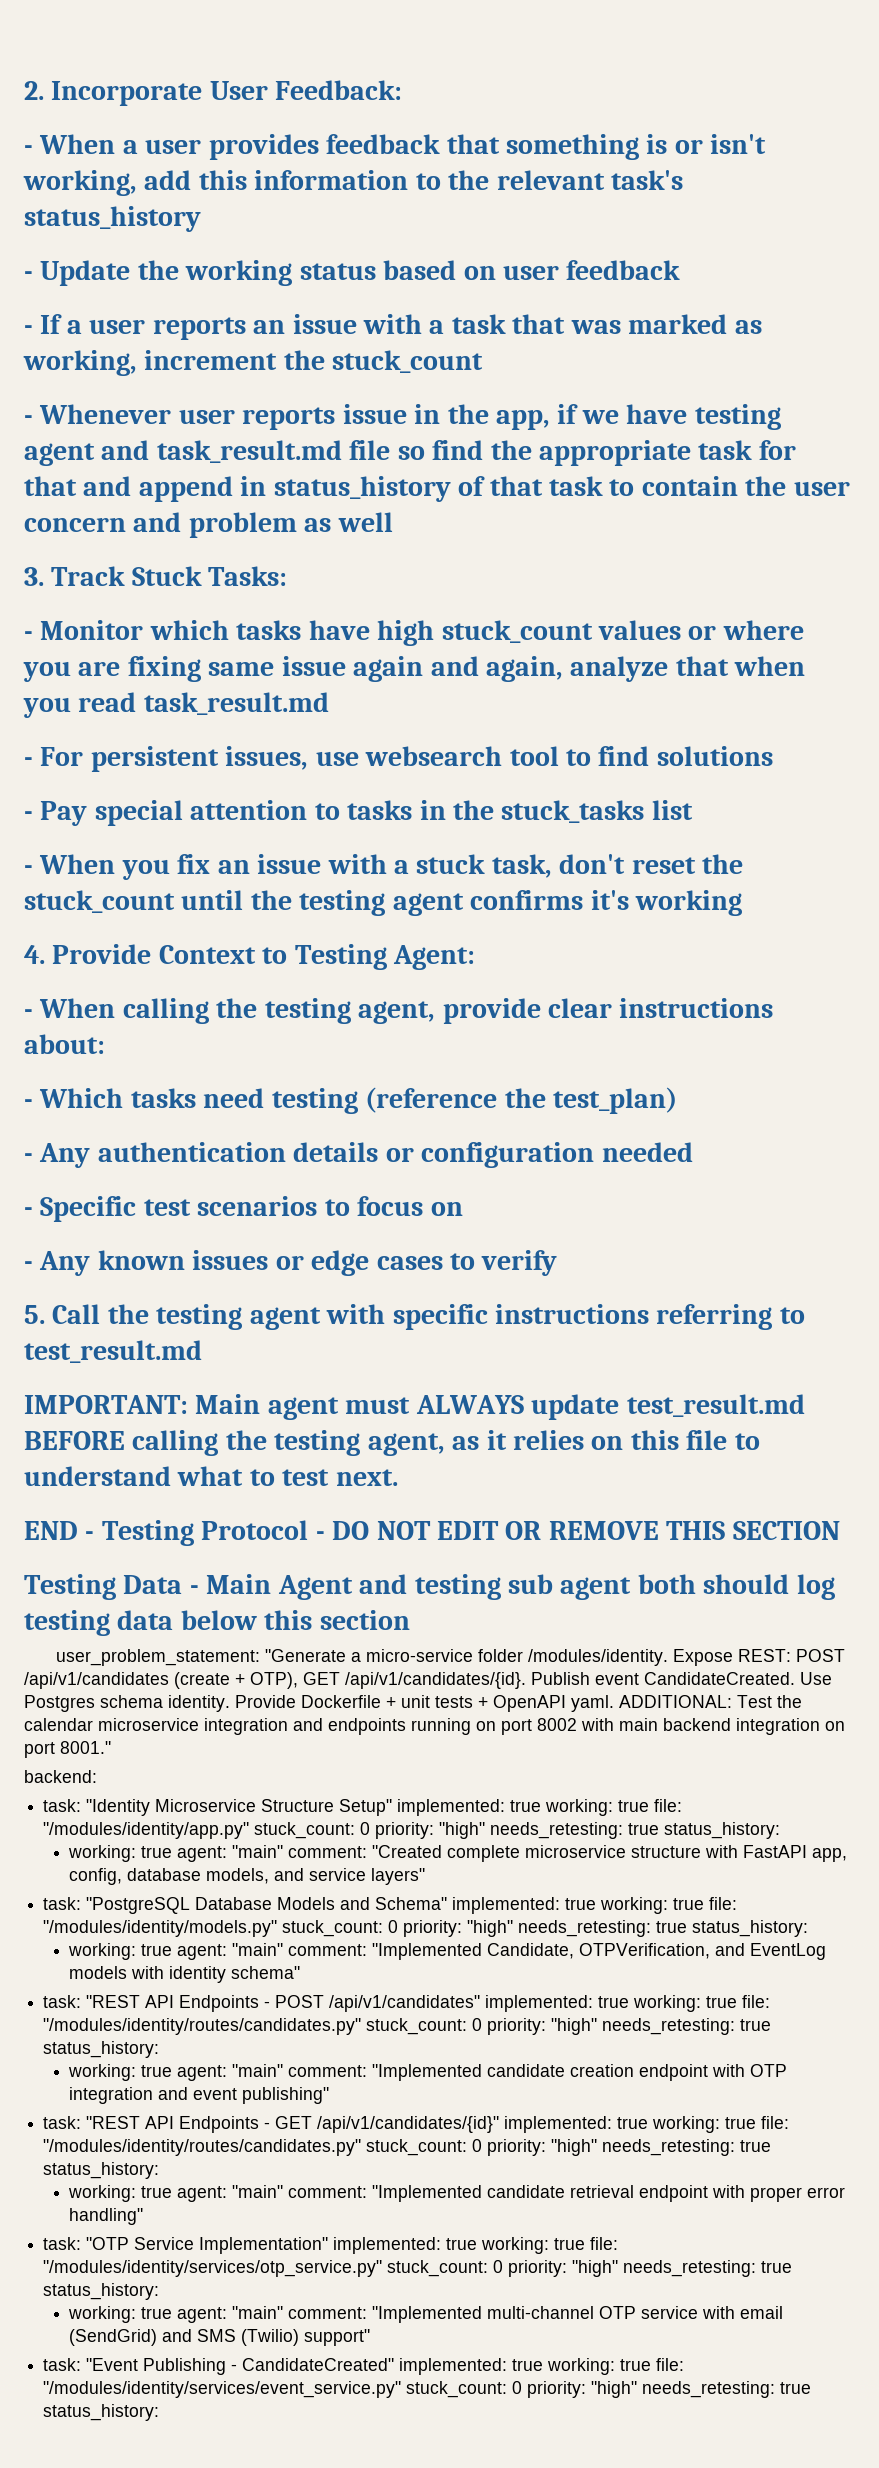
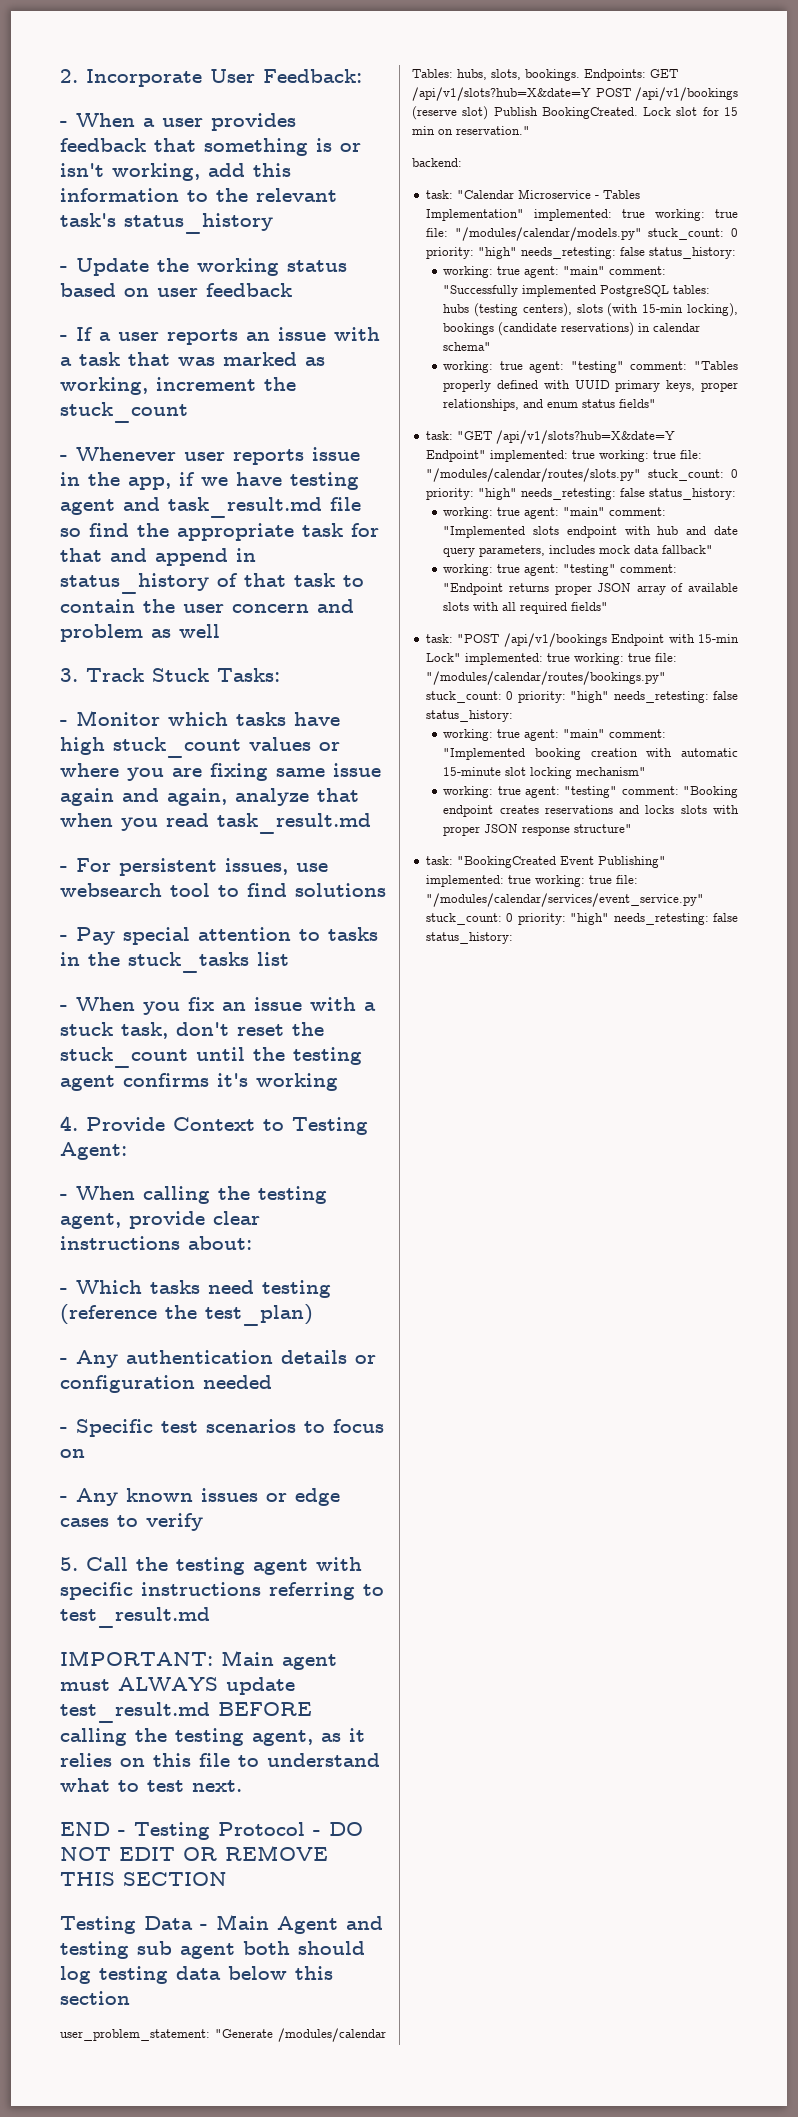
- user_problem_statement: "Generate a micro-service folder /modules/identity. Expose REST: POST /api/v1/candidates (create + OTP), GET /api/v1/candidates/{id}. Publish event CandidateCreated. Use Postgres schema identity. Provide Dockerfile + unit tests + OpenAPI yaml. ADDITIONAL: Test the calendar microservice integration and endpoints running on port 8002 with main backend integration on port 8001."
+ user_problem_statement: "Generate /modules/calendar Tables: hubs, slots, bookings. Endpoints: GET /api/v1/slots?hub=X&date=Y POST /api/v1/bookings (reserve slot) Publish BookingCreated. Lock slot for 15 min on reservation."
  backend:
- task: "Identity Microservice Structure Setup" implemented: true working: true file: "/modules/identity/app.py" stuck_count: 0 priority: "high" needs_retesting: true status_history:
- working: true agent: "main" comment: "Created complete microservice structure with FastAPI app, config, database models, and service layers"
- task: "PostgreSQL Database Models and Schema" implemented: true working: true file: "/modules/identity/models.py" stuck_count: 0 priority: "high" needs_retesting: true status_history:
- working: true agent: "main" comment: "Implemented Candidate, OTPVerification, and EventLog models with identity schema"
- task: "REST API Endpoints - POST /api/v1/candidates" implemented: true working: true file: "/modules/identity/routes/candidates.py" stuck_count: 0 priority: "high" needs_retesting: true status_history:
- working: true agent: "main" comment: "Implemented candidate creation endpoint with OTP integration and event publishing"
- task: "REST API Endpoints - GET /api/v1/candidates/{id}" implemented: true working: true file: "/modules/identity/routes/candidates.py" stuck_count: 0 priority: "high" needs_retesting: true status_history:
- working: true agent: "main" comment: "Implemented candidate retrieval endpoint with proper error handling"
- task: "OTP Service Implementation" implemented: true working: true file: "/modules/identity/services/otp_service.py" stuck_count: 0 priority: "high" needs_retesting: true status_history:
- working: true agent: "main" comment: "Implemented multi-channel OTP service with email (SendGrid) and SMS (Twilio) support"
- task: "Event Publishing - CandidateCreated" implemented: true working: true file: "/modules/identity/services/event_service.py" stuck_count: 0 priority: "high" needs_retesting: true status_history:
+ task: "Calendar Microservice - Tables Implementation" implemented: true working: true file: "/modules/calendar/models.py" stuck_count: 0 priority: "high" needs_retesting: false status_history:
+ working: true agent: "main" comment: "Successfully implemented PostgreSQL tables: hubs (testing centers), slots (with 15-min locking), bookings (candidate reservations) in calendar schema"
+ working: true agent: "testing" comment: "Tables properly defined with UUID primary keys, proper relationships, and enum status fields"
+ task: "GET /api/v1/slots?hub=X&date=Y Endpoint" implemented: true working: true file: "/modules/calendar/routes/slots.py" stuck_count: 0 priority: "high" needs_retesting: false status_history:
+ working: true agent: "main" comment: "Implemented slots endpoint with hub and date query parameters, includes mock data fallback"
+ working: true agent: "testing" comment: "Endpoint returns proper JSON array of available slots with all required fields"
+ task: "POST /api/v1/bookings Endpoint with 15-min Lock" implemented: true working: true file: "/modules/calendar/routes/bookings.py" stuck_count: 0 priority: "high" needs_retesting: false status_history:
+ working: true agent: "main" comment: "Implemented booking creation with automatic 15-minute slot locking mechanism"
+ working: true agent: "testing" comment: "Booking endpoint creates reservations and locks slots with proper JSON response structure"
+ task: "BookingCreated Event Publishing" implemented: true working: true file: "/modules/calendar/services/event_service.py" stuck_count: 0 priority: "high" needs_retesting: false status_history:

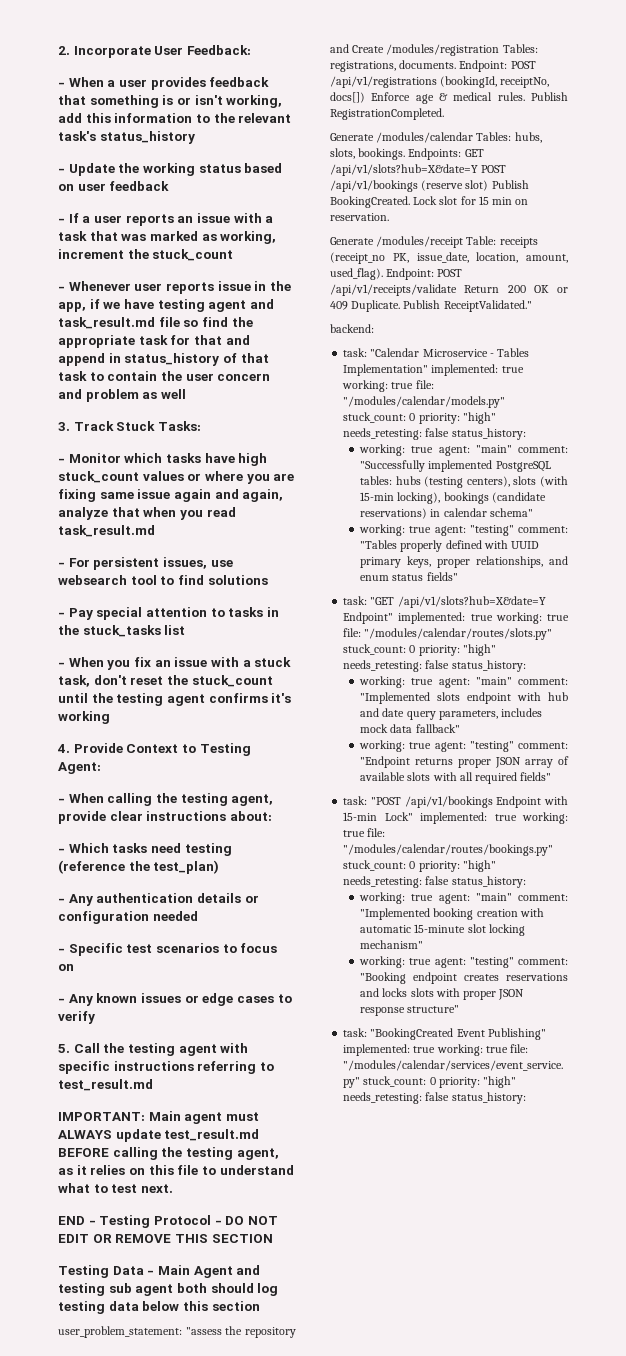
- user_problem_statement: "Generate /modules/calendar Tables: hubs, slots, bookings.
+ user_problem_statement: "assess the repository and Create /modules/registration Tables: registrations, documents. Endpoint: POST /api/v1/registrations (bookingId, receiptNo, docs[]) Enforce age & medical rules. Publish RegistrationCompleted.
+ Generate /modules/calendar Tables: hubs, slots, bookings.
- Lock slot for 15 min on reservation."
+ Lock slot for 15 min on reservation.
+ Generate /modules/receipt Table: receipts (receipt_no PK, issue_date, location, amount, used_flag). Endpoint: POST /api/v1/receipts/validate Return 200 OK or 409 Duplicate. Publish ReceiptValidated."

